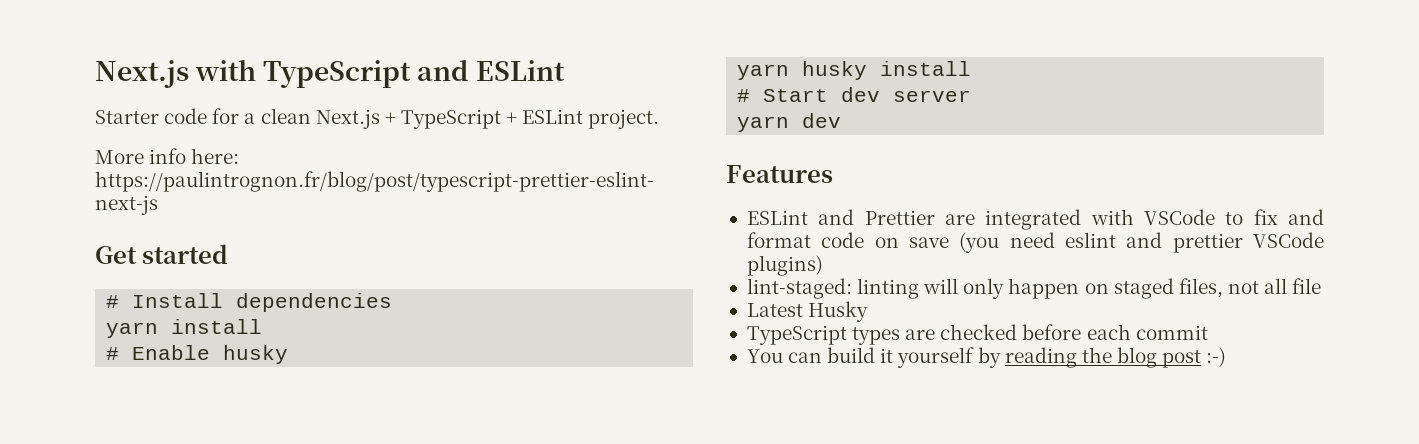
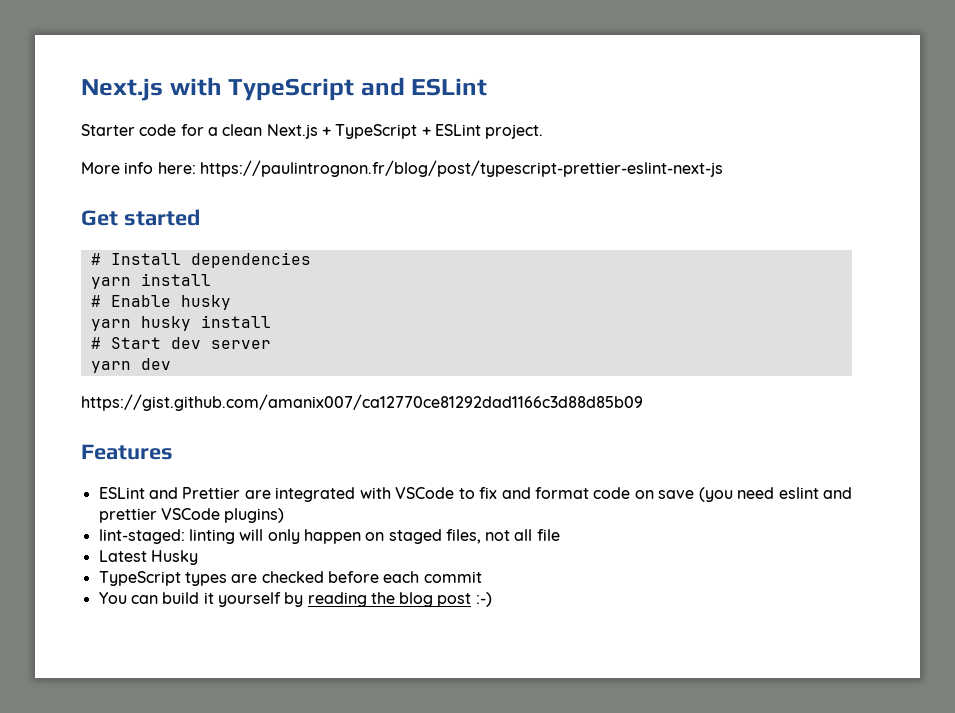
+ https://gist.github.com/amanix007/ca12770ce81292dad1166c3d88d85b09

